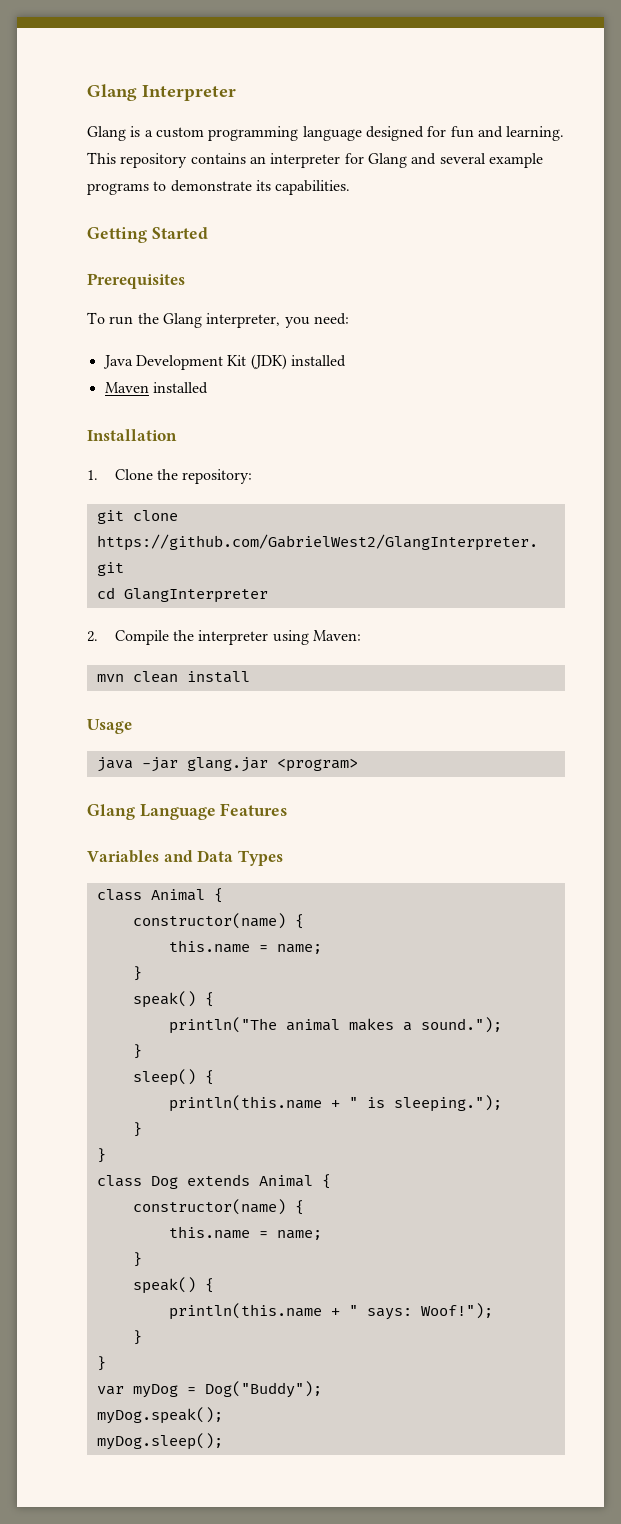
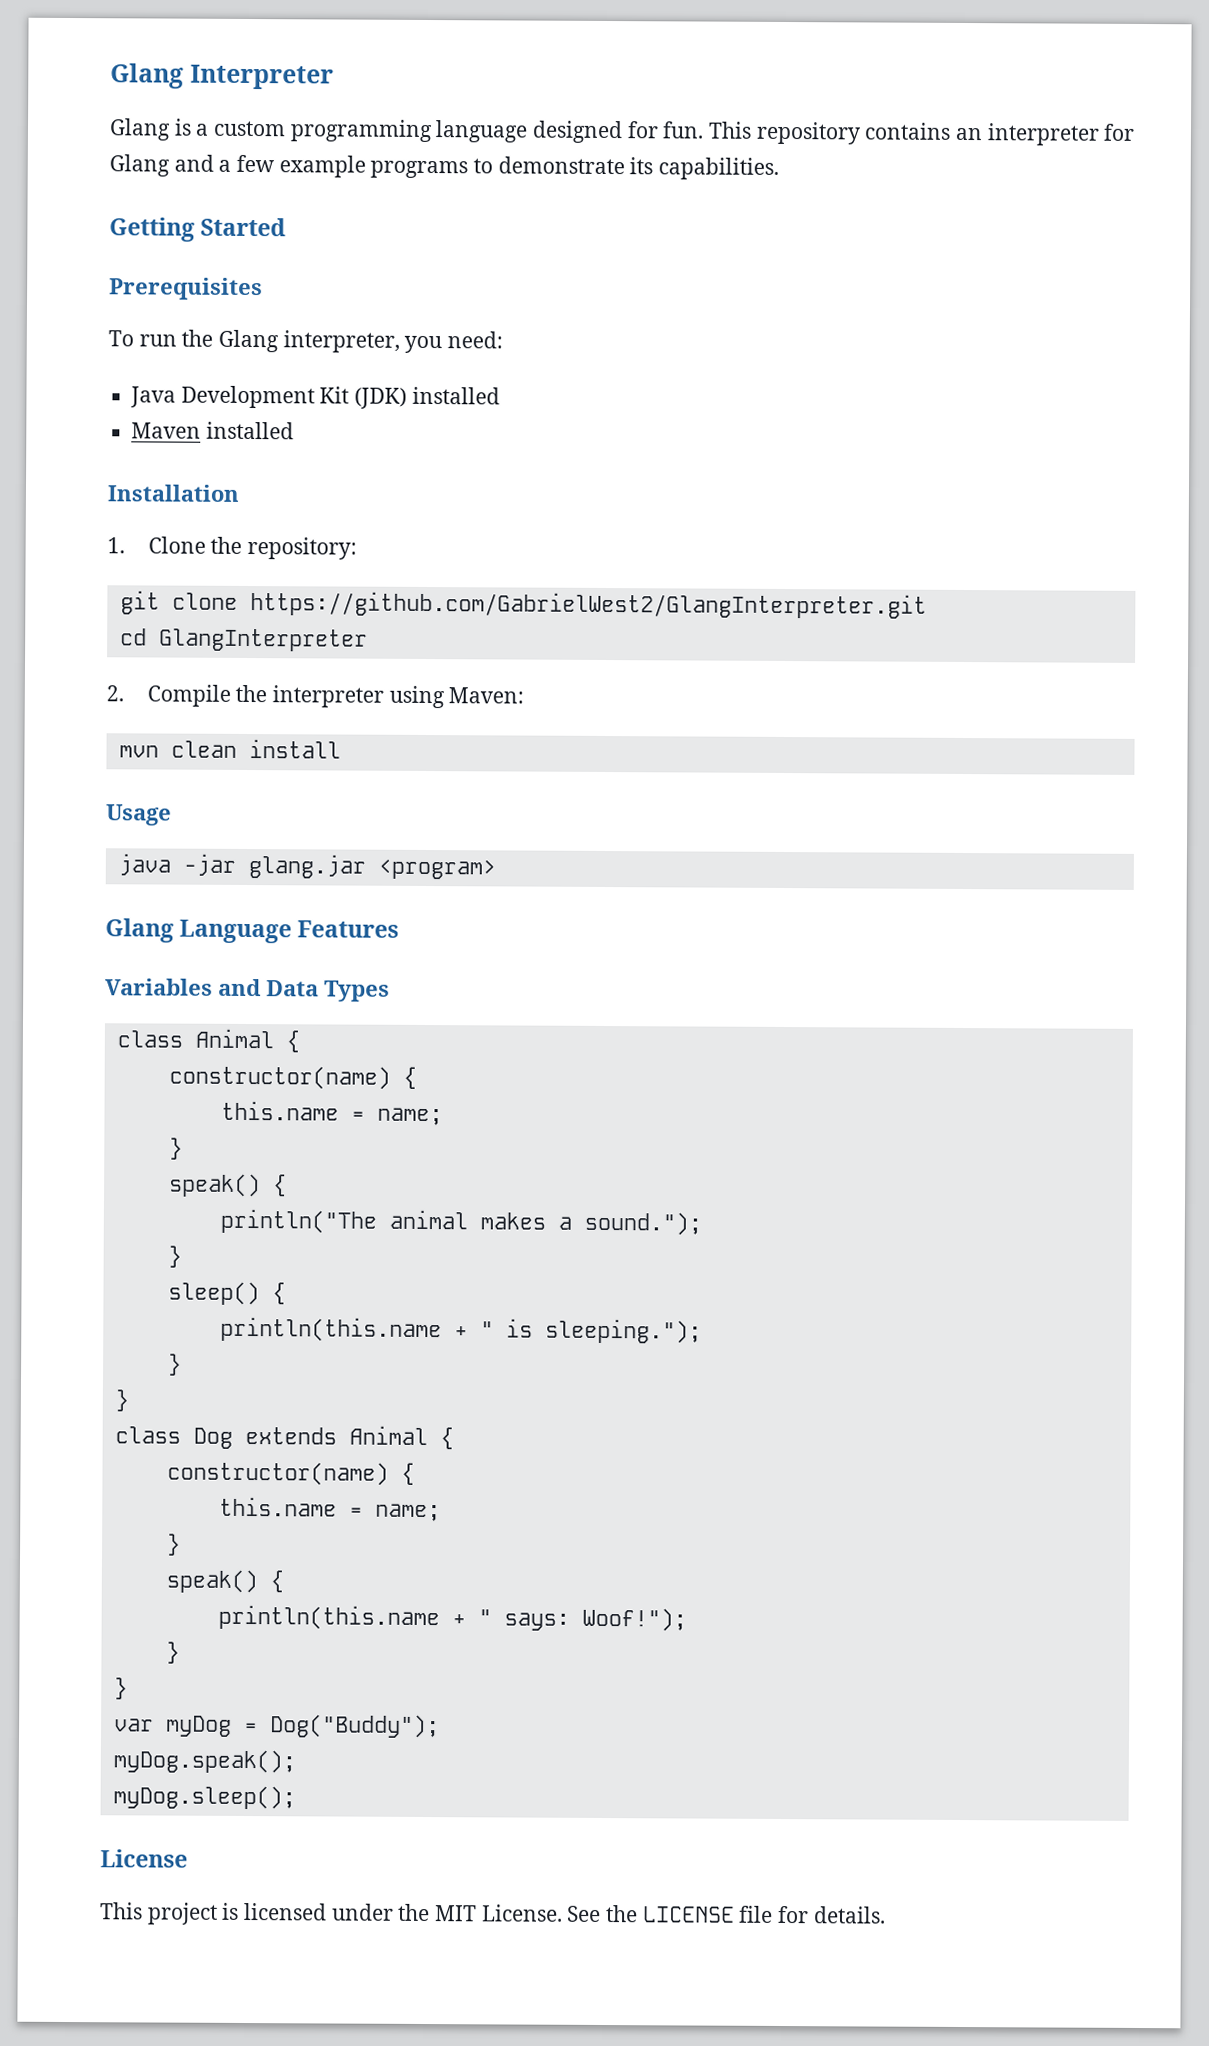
- Glang is a custom programming language designed for fun and learning.
+ Glang is a custom programming language designed for fun.
- This repository contains an interpreter for Glang and several example programs to demonstrate its capabilities.
+ This repository contains an interpreter for Glang and a few example programs to demonstrate its capabilities.
+ License
+ This project is licensed under the MIT License. See the LICENSE file for details.

